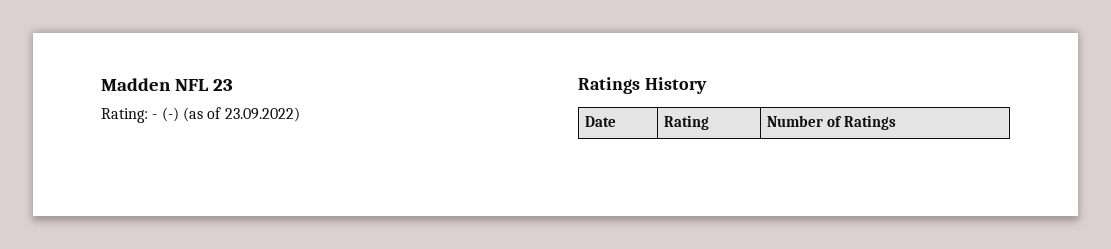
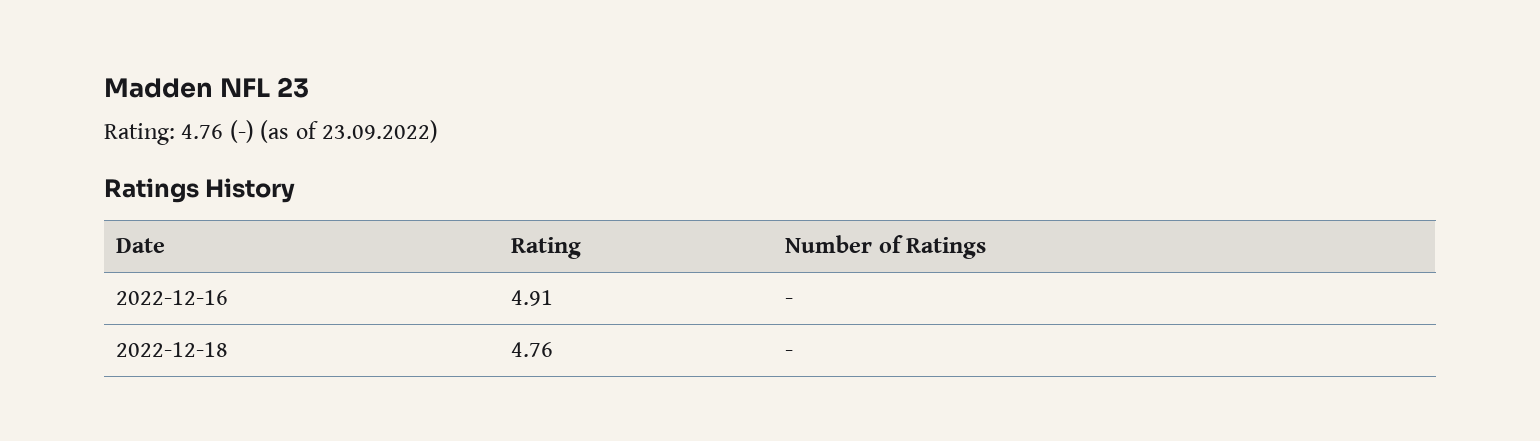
- Rating: - (-) (as of 23.09.2022)
+ Rating: 4.76 (-) (as of 23.09.2022)
+ 2022-12-16 | 4.91 | -
+ 2022-12-18 | 4.76 | -

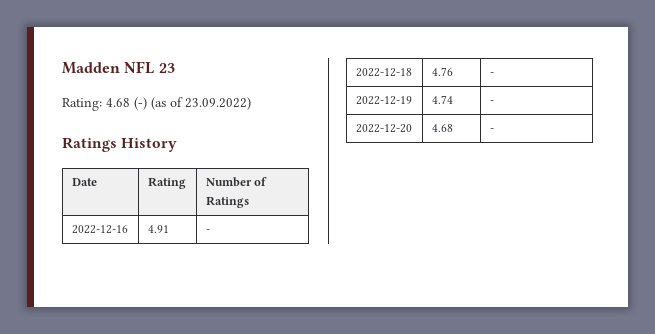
- Rating: 4.76 (-) (as of 23.09.2022)
+ Rating: 4.68 (-) (as of 23.09.2022)
+ 2022-12-19 | 4.74 | -
+ 2022-12-20 | 4.68 | -

